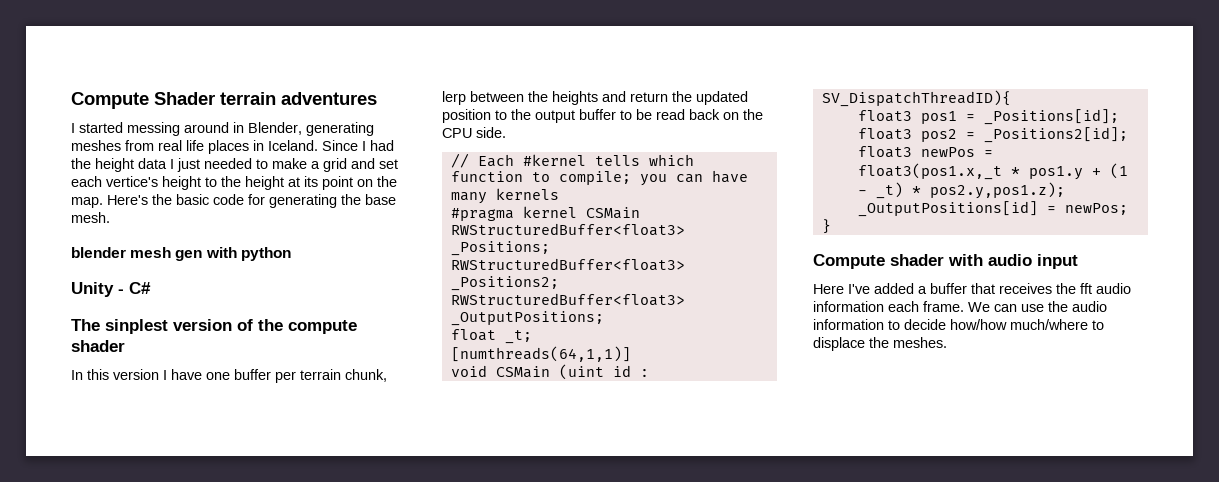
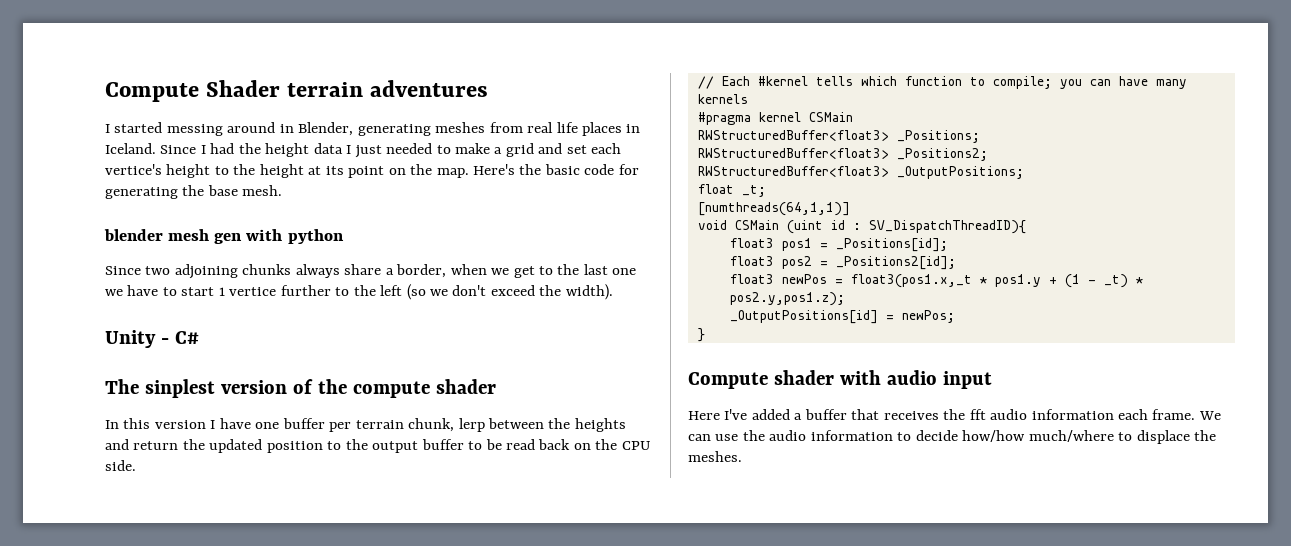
+ Since two adjoining chunks always share a border, when we get to the last one we have to start 1 vertice further to the left (so we don't exceed the width).

